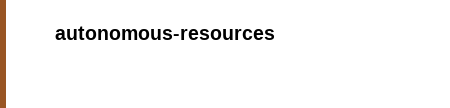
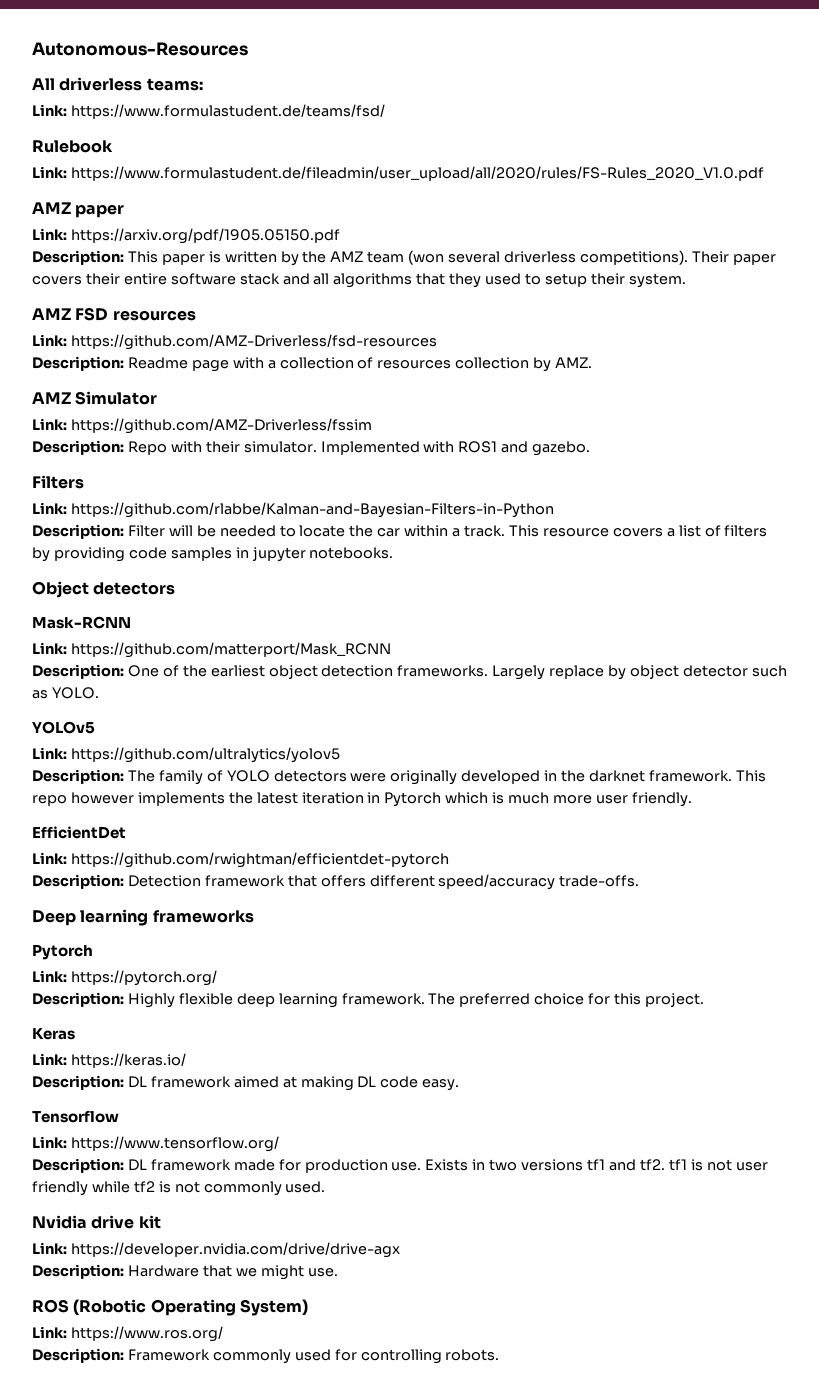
- autonomous-resources
+ Autonomous-Resources
+ All driverless teams:
+ Link: https://www.formulastudent.de/teams/fsd/
+ Rulebook
+ Link: https://www.formulastudent.de/fileadmin/user_upload/all/2020/rules/FS-Rules_2020_V1.0.pdf
+ AMZ paper
+ Link: https://arxiv.org/pdf/1905.05150.pdf
+ Description: This paper is written by the AMZ team (won several driverless competitions). Their paper covers their entire software stack and all algorithms that they used to setup their system.
+ AMZ FSD resources
+ Link: https://github.com/AMZ-Driverless/fsd-resources
+ Description: Readme page with a collection of resources collection by AMZ.
+ AMZ Simulator
+ Link: https://github.com/AMZ-Driverless/fssim
+ Description: Repo with their simulator. Implemented with ROS1 and gazebo.
+ Filters
+ Link: https://github.com/rlabbe/Kalman-and-Bayesian-Filters-in-Python
+ Description: Filter will be needed to locate the car within a track. This resource covers a list of filters by providing code samples in jupyter notebooks.
+ Object detectors
+ Mask-RCNN
+ Link: https://github.com/matterport/Mask_RCNN
+ Description: One of the earliest object detection frameworks. Largely replace by object detector such as YOLO.
+ YOLOv5
+ Link: https://github.com/ultralytics/yolov5
+ Description: The family of YOLO detectors were originally developed in the darknet framework. This repo however implements the latest iteration in Pytorch which is much more user friendly.
+ EfficientDet
+ Link: https://github.com/rwightman/efficientdet-pytorch
+ Description: Detection framework that offers different speed/accuracy trade-offs.
+ Deep learning frameworks
+ Pytorch
+ Link: https://pytorch.org/
+ Description: Highly flexible deep learning framework. The preferred choice for this project.
+ Keras
+ Link: https://keras.io/
+ Description: DL framework aimed at making DL code easy.
+ Tensorflow
+ Link: https://www.tensorflow.org/
+ Description: DL framework made for production use. Exists in two versions tf1 and tf2. tf1 is not user friendly while tf2 is not commonly used.
+ Nvidia drive kit
+ Link: https://developer.nvidia.com/drive/drive-agx
+ Description: Hardware that we might use.
+ ROS (Robotic Operating System)
+ Link: https://www.ros.org/
+ Description: Framework commonly used for controlling robots.

